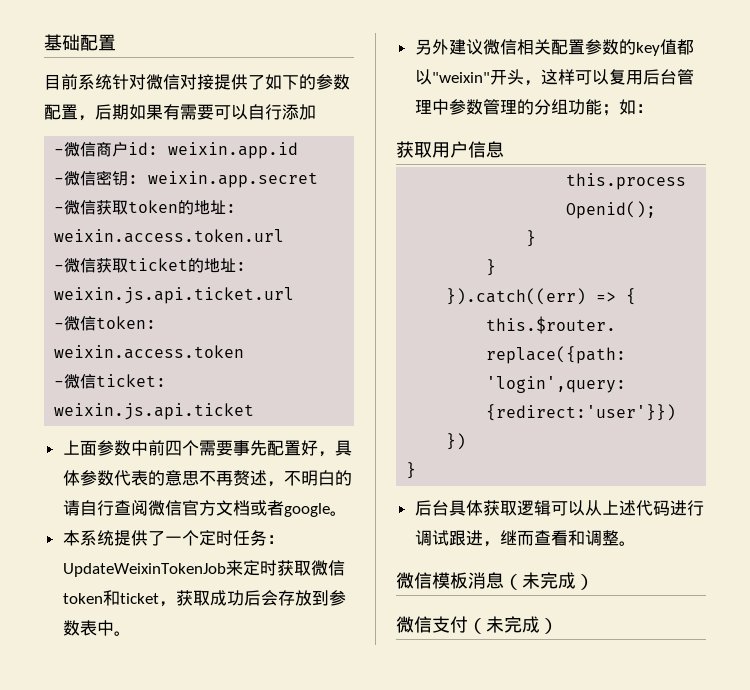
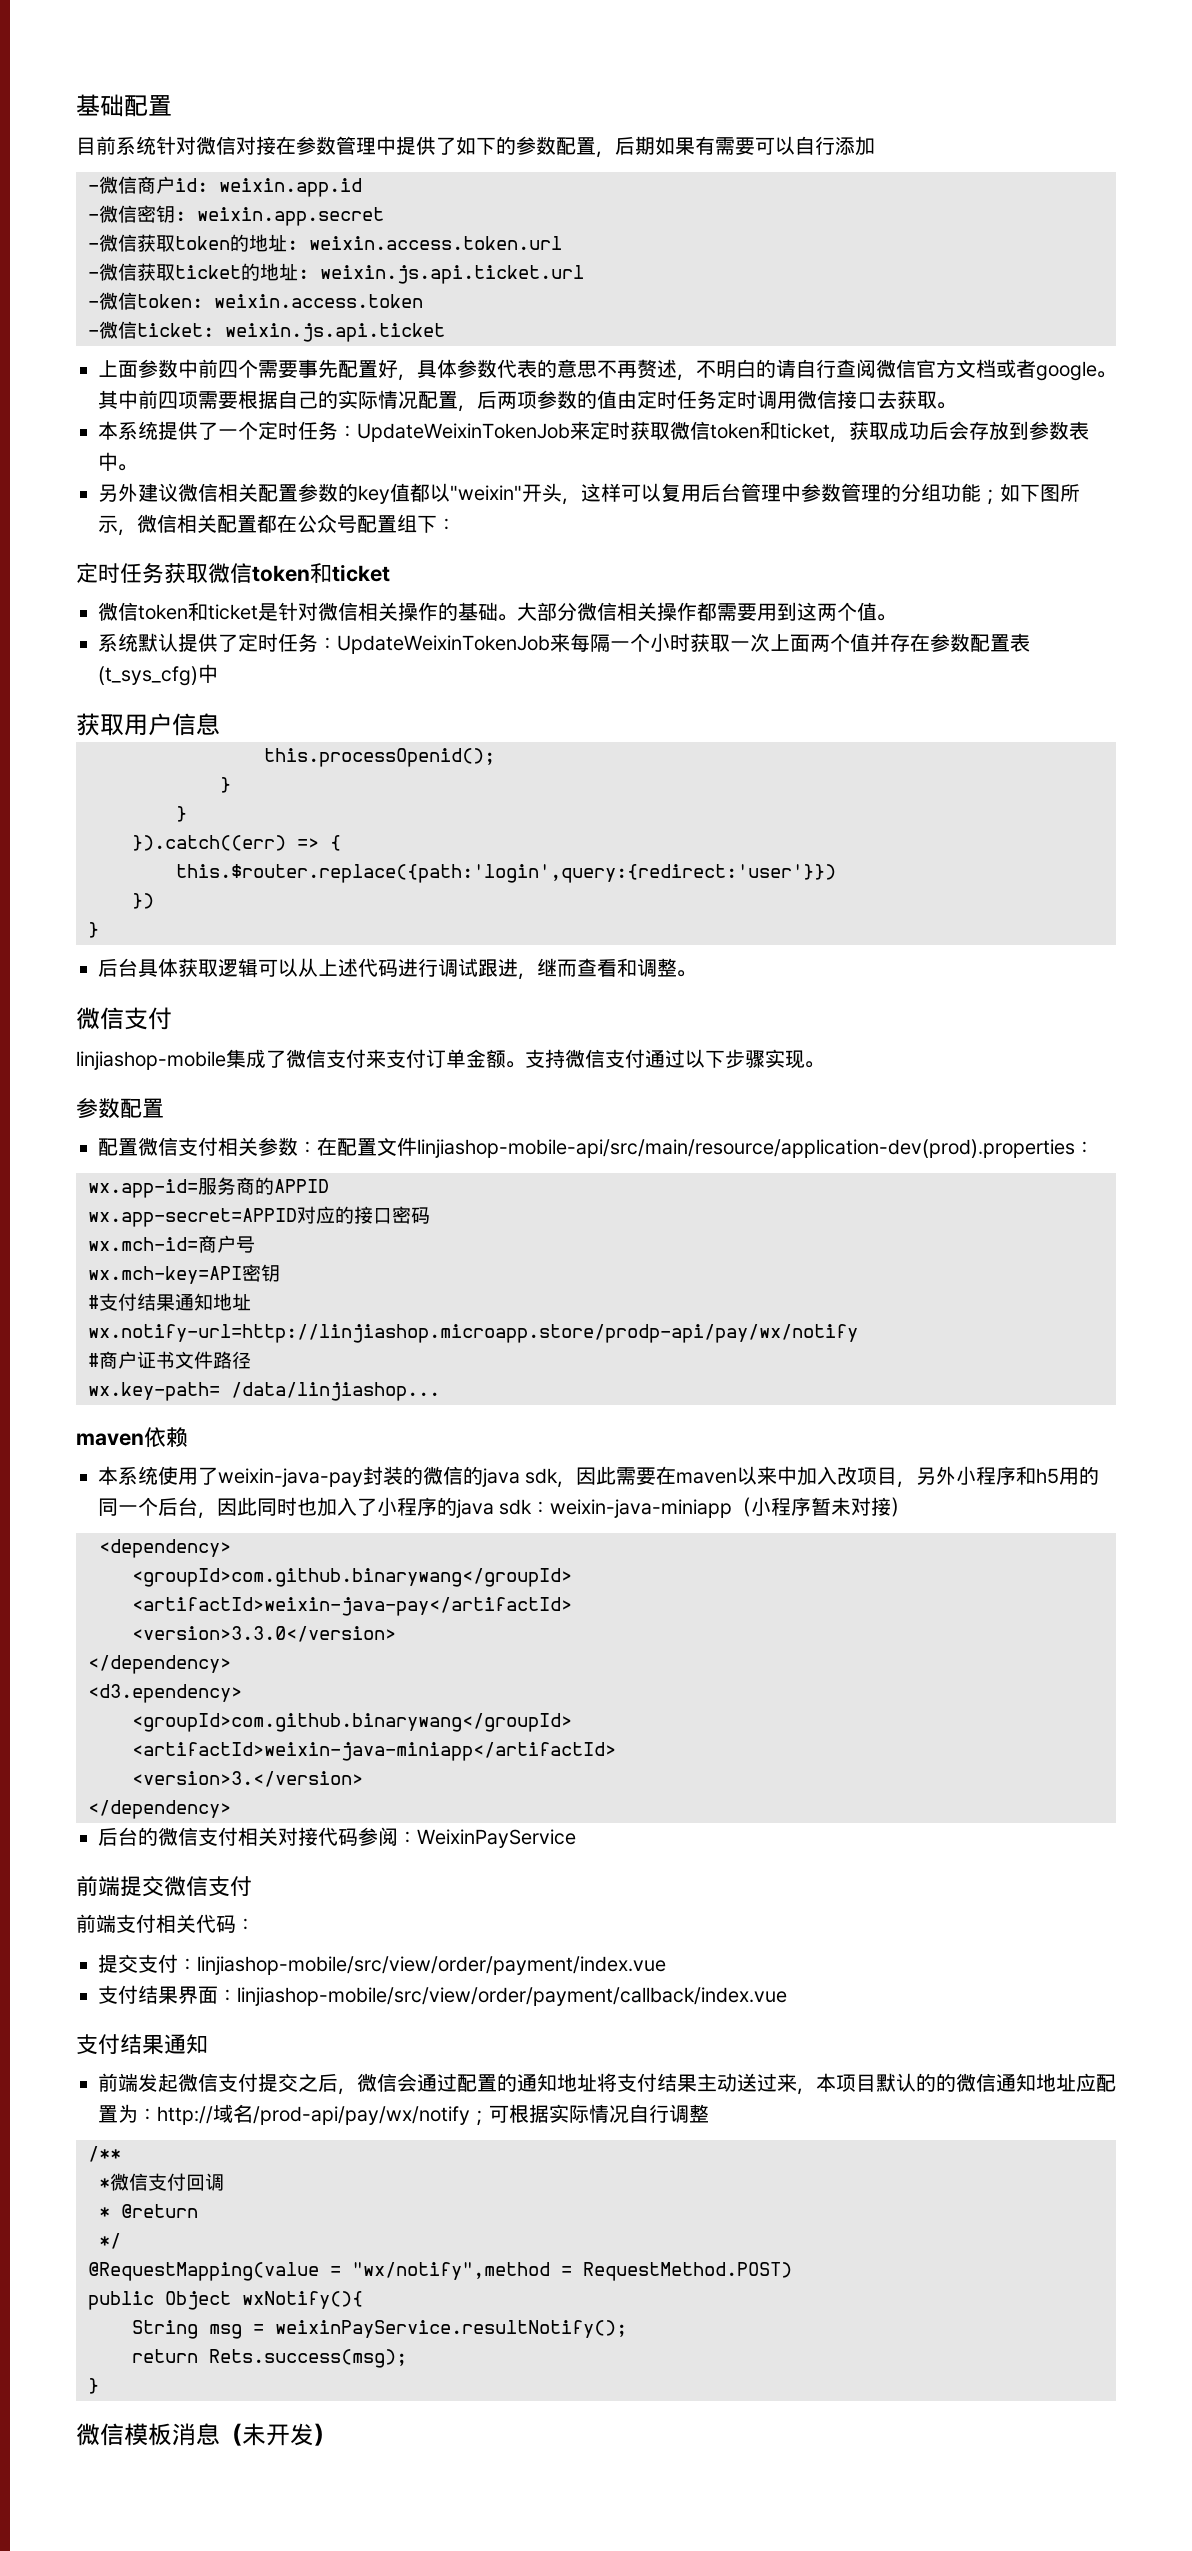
- 目前系统针对微信对接提供了如下的参数配置，后期如果有需要可以自行添加
+ 目前系统针对微信对接在参数管理中提供了如下的参数配置，后期如果有需要可以自行添加
+ 其中前四项需要根据自己的实际情况配置，后两项参数的值由定时任务定时调用微信接口去获取。
- 另外建议微信相关配置参数的key值都以"weixin"开头，这样可以复用后台管理中参数管理的分组功能；如：
+ 另外建议微信相关配置参数的key值都以"weixin"开头，这样可以复用后台管理中参数管理的分组功能；如下图所示，微信相关配置都在公众号配置组下：
+ 定时任务获取微信token和ticket
+ 微信token和ticket是针对微信相关操作的基础。大部分微信相关操作都需要用到这两个值。
+ 系统默认提供了定时任务：UpdateWeixinTokenJob来每隔一个小时获取一次上面两个值并存在参数配置表(t_sys_cfg)中
  后台具体获取逻辑可以从上述代码进行调试跟进，继而查看和调整。
+ 微信支付
+ linjiashop-mobile集成了微信支付来支付订单金额。支持微信支付通过以下步骤实现。
+ 参数配置
+ 配置微信支付相关参数：在配置文件linjiashop-mobile-api/src/main/resource/application-dev(prod).properties：
+ wx.app-id=服务商的APPID
+ wx.app-secret=APPID对应的接口密码
+ wx.mch-id=商户号
+ wx.mch-key=API密钥
+ #支付结果通知地址
+ wx.notify-url=http://linjiashop.microapp.store/prodp-api/pay/wx/notify
+ #商户证书文件路径
+ wx.key-path= /data/linjiashop...
+ maven依赖
+ 本系统使用了weixin-java-pay封装的微信的java sdk，因此需要在maven以来中加入改项目，另外小程序和h5用的同一个后台，因此同时也加入了小程序的java sdk：weixin-java-miniapp（小程序暂未对接）
+ <dependency>
+ <groupId>com.github.binarywang</groupId>
+ <artifactId>weixin-java-pay</artifactId>
+ <version>3.3.0</version>
+ </dependency>
+ <d3.ependency>
+ <groupId>com.github.binarywang</groupId>
+ <artifactId>weixin-java-miniapp</artifactId>
+ <version>3.</version>
+ </dependency>
+ 后台的微信支付相关对接代码参阅：WeixinPayService
+ 前端提交微信支付
+ 前端支付相关代码：
+ 提交支付：linjiashop-mobile/src/view/order/payment/index.vue
+ 支付结果界面：linjiashop-mobile/src/view/order/payment/callback/index.vue
+ 支付结果通知
+ 前端发起微信支付提交之后，微信会通过配置的通知地址将支付结果主动送过来，本项目默认的的微信通知地址应配置为：http://域名/prod-api/pay/wx/notify；可根据实际情况自行调整
+ /**
+ *微信支付回调
+ * @return
+ */
+ @RequestMapping(value = "wx/notify",method = RequestMethod.POST)
+ public Object wxNotify(){
+ String msg = weixinPayService.resultNotify();
+ return Rets.success(msg);
+ }
- 微信模板消息（未完成）
- 微信支付（未完成）
+ 微信模板消息（未开发）

